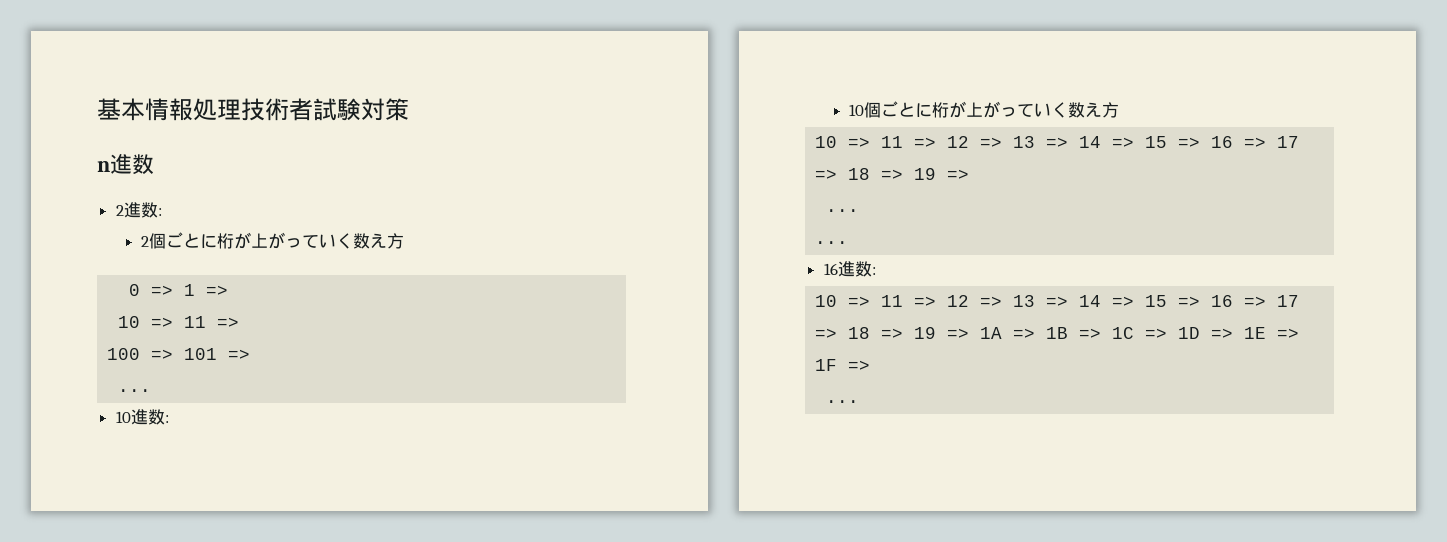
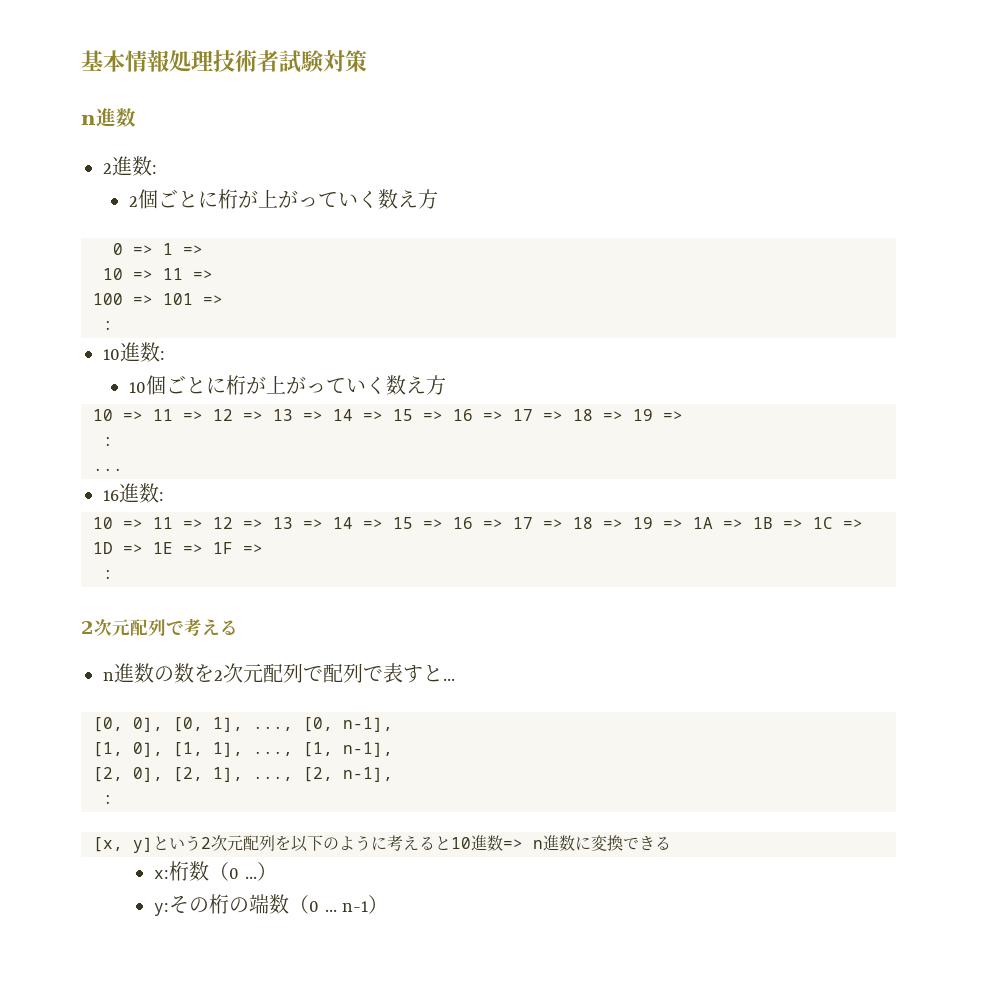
  100 => 101 =>
- ...
+ :
  10個ごとに桁が上がっていく数え方
  10 => 11 => 12 => 13 => 14 => 15 => 16 => 17 => 18 => 19 =>
- ...
+ :
  10 => 11 => 12 => 13 => 14 => 15 => 16 => 17 => 18 => 19 => 1A => 1B => 1C => 1D => 1E => 1F =>
- ...
+ :
+ 2次元配列で考える
+ n進数の数を2次元配列で配列で表すと...
+ [0, 0], [0, 1], ..., [0, n-1],
+ [1, 0], [1, 1], ..., [1, n-1],
+ [2, 0], [2, 1], ..., [2, n-1],
+ :
+ [x, y]という2次元配列を以下のように考えると10進数=> n進数に変換できる
+ x:桁数（0 ...）
+ y:その桁の端数（0 ... n-1）

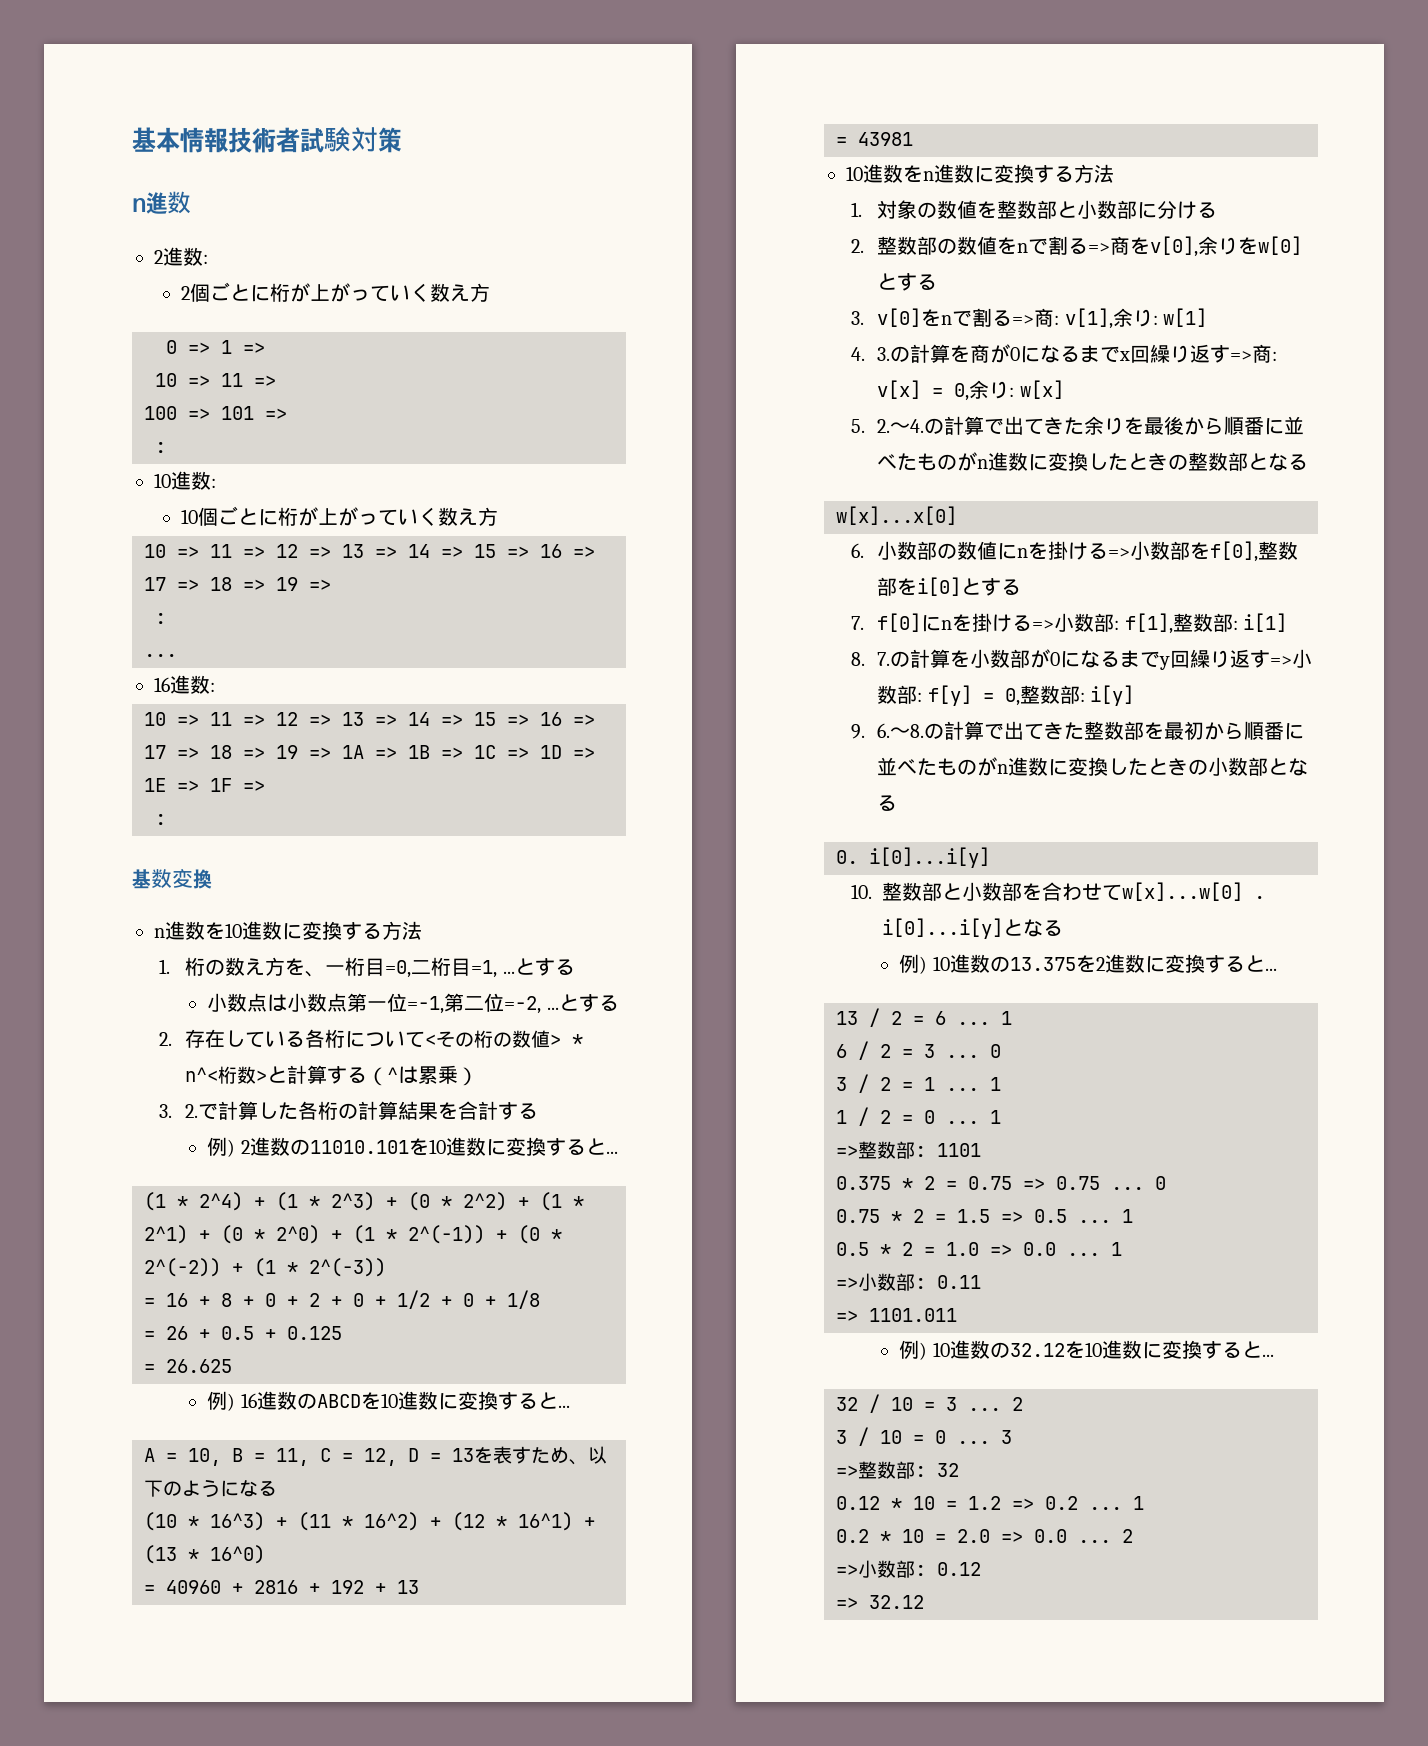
- 基本情報処理技術者試験対策
+ 基本情報技術者試験対策
- 2次元配列で考える
- n進数の数を2次元配列で配列で表すと...
- [0, 0], [0, 1], ..., [0, n-1],
- [1, 0], [1, 1], ..., [1, n-1],
- [2, 0], [2, 1], ..., [2, n-1],
- :
- [x, y]という2次元配列を以下のように考えると10進数=> n進数に変換できる
- x:桁数（0 ...）
- y:その桁の端数（0 ... n-1）
+ 基数変換
+ n進数を10進数に変換する方法
+ 1.桁の数え方を、一桁目=0,二桁目=1, ...とする
+ 小数点は小数点第一位=-1,第二位=-2, ...とする
+ 2.存在している各桁について<その桁の数値> * n^<桁数>と計算する（^は累乗）
+ 3. 2.で計算した各桁の計算結果を合計する
+ 例) 2進数の11010.101を10進数に変換すると...
+ (1 * 2^4) + (1 * 2^3) + (0 * 2^2) + (1 * 2^1) + (0 * 2^0) + (1 * 2^(-1)) + (0 * 2^(-2)) + (1 * 2^(-3))
+ = 16 + 8 + 0 + 2 + 0 + 1/2 + 0 + 1/8
+ = 26 + 0.5 + 0.125
+ = 26.625
+ 例) 16進数のABCDを10進数に変換すると...
+ A = 10, B = 11, C = 12, D = 13を表すため、以下のようになる
+ (10 * 16^3) + (11 * 16^2) + (12 * 16^1) + (13 * 16^0)
+ = 40960 + 2816 + 192 + 13
+ = 43981
+ 10進数をn進数に変換する方法
+ 1.対象の数値を整数部と小数部に分ける
+ 2.整数部の数値をnで割る=>商をv[0],余りをw[0]とする
+ 3. v[0]をnで割る=>商: v[1],余り: w[1]
+ 4. 3.の計算を商が0になるまでx回繰り返す=>商: v[x] = 0,余り: w[x]
+ 5. 2.〜4.の計算で出てきた余りを最後から順番に並べたものがn進数に変換したときの整数部となる
+ w[x]...x[0]
+ 6.小数部の数値にnを掛ける=>小数部をf[0],整数部をi[0]とする
+ 7. f[0]にnを掛ける=>小数部: f[1],整数部: i[1]
+ 8. 7.の計算を小数部が0になるまでy回繰り返す=>小数部: f[y] = 0,整数部: i[y]
+ 9. 6.〜8.の計算で出てきた整数部を最初から順番に並べたものがn進数に変換したときの小数部となる
+ 0. i[0]...i[y]
+ 10.整数部と小数部を合わせてw[x]...w[0] . i[0]...i[y]となる
+ 例) 10進数の13.375を2進数に変換すると...
+ 13 / 2 = 6 ... 1
+ 6 / 2 = 3 ... 0
+ 3 / 2 = 1 ... 1
+ 1 / 2 = 0 ... 1
+ =>整数部: 1101
+ 0.375 * 2 = 0.75 => 0.75 ... 0
+ 0.75 * 2 = 1.5 => 0.5 ... 1
+ 0.5 * 2 = 1.0 => 0.0 ... 1
+ =>小数部: 0.11
+ => 1101.011
+ 例) 10進数の32.12を10進数に変換すると...
+ 32 / 10 = 3 ... 2
+ 3 / 10 = 0 ... 3
+ =>整数部: 32
+ 0.12 * 10 = 1.2 => 0.2 ... 1
+ 0.2 * 10 = 2.0 => 0.0 ... 2
+ =>小数部: 0.12
+ => 32.12

